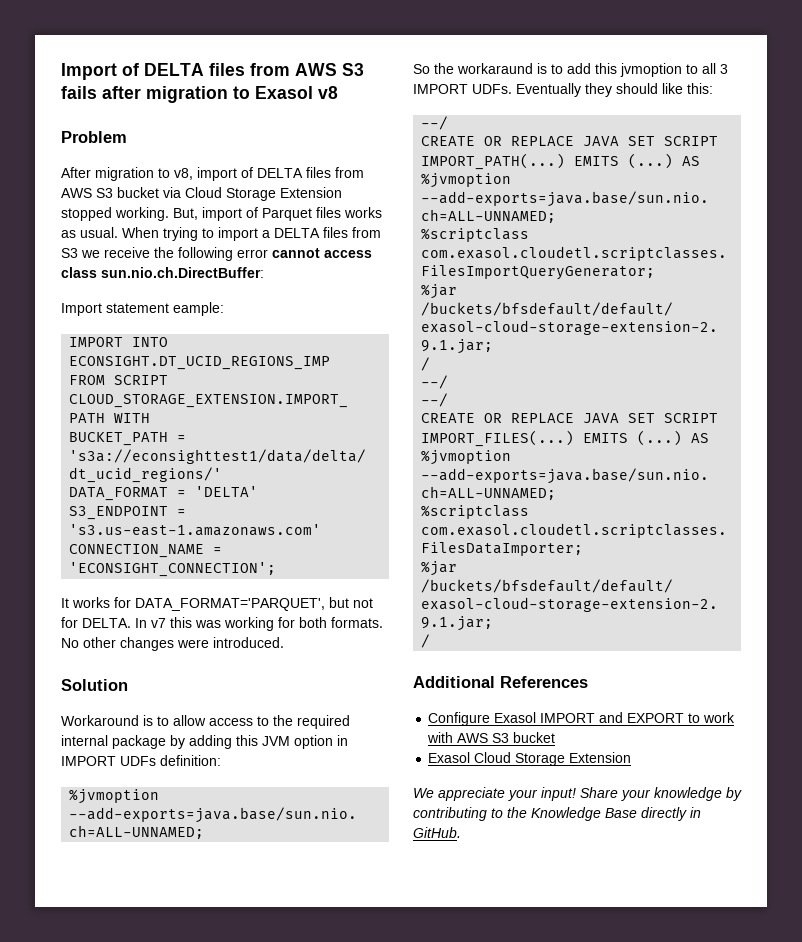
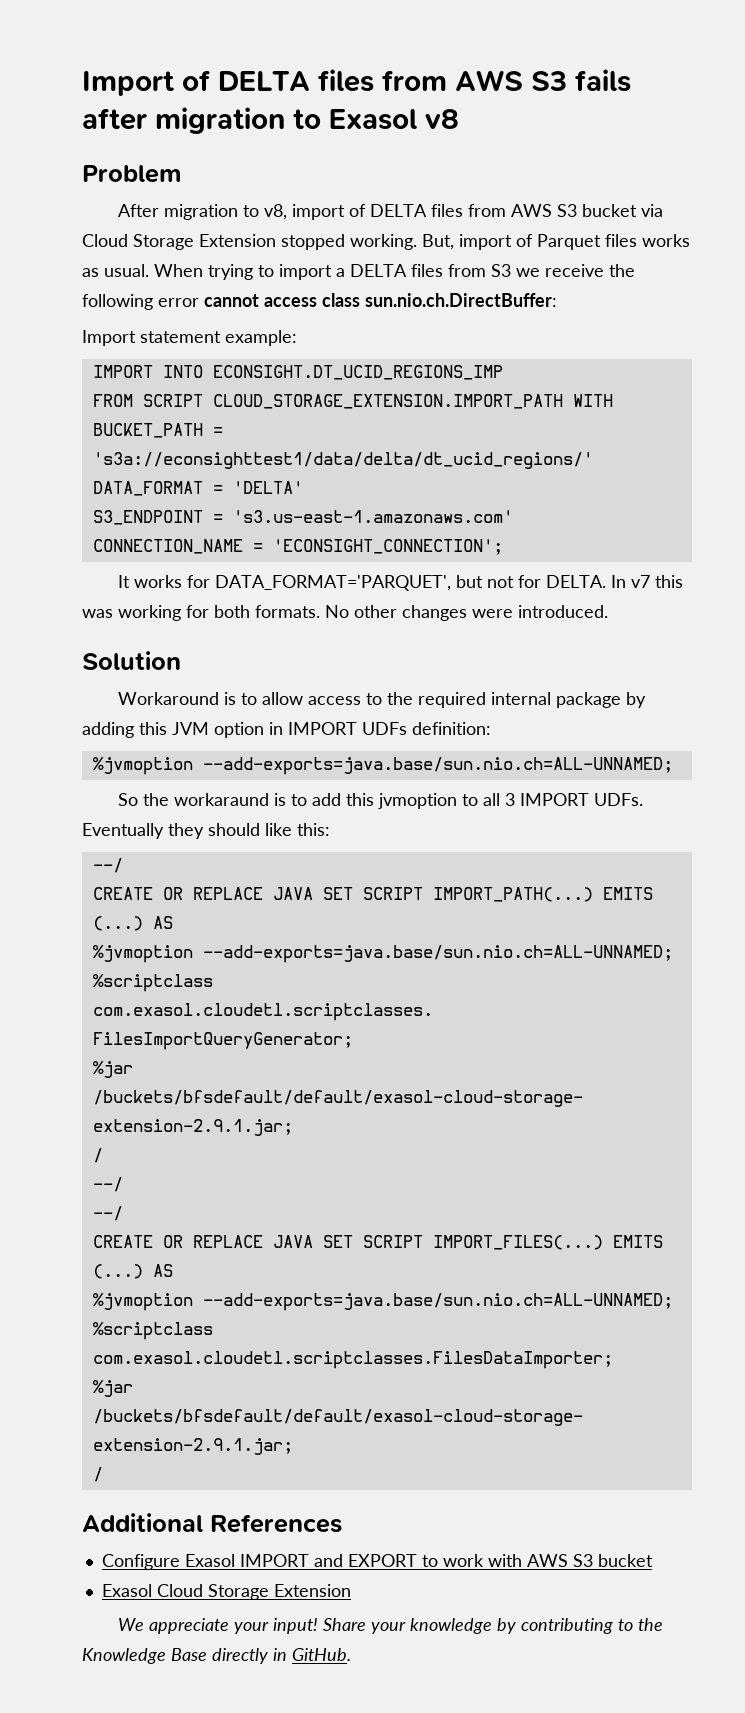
- Import statement eample:
+ Import statement example:

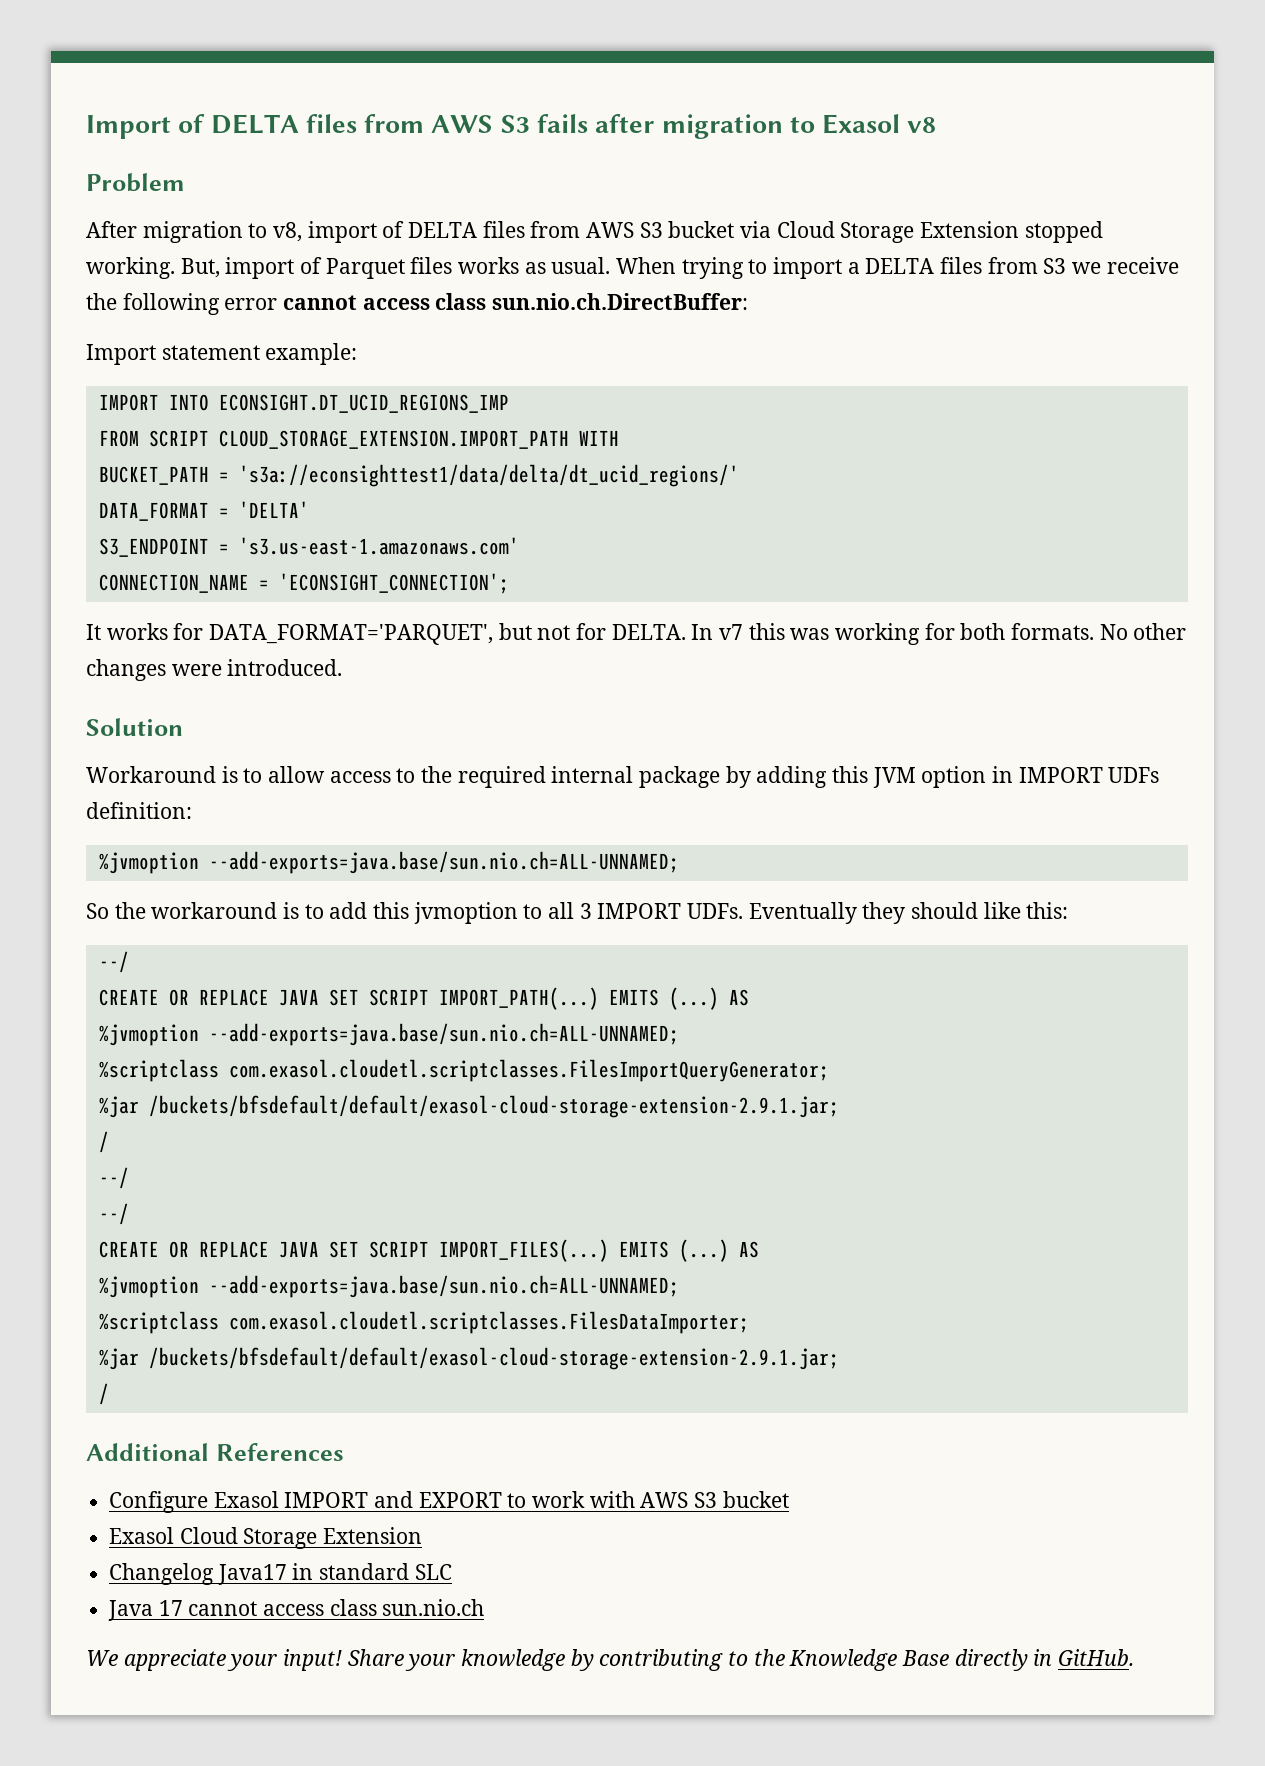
- So the workaraund is to add this jvmoption to all 3 IMPORT UDFs.
+ So the workaround is to add this jvmoption to all 3 IMPORT UDFs.
+ Changelog Java17 in standard SLC
+ Java 17 cannot access class sun.nio.ch

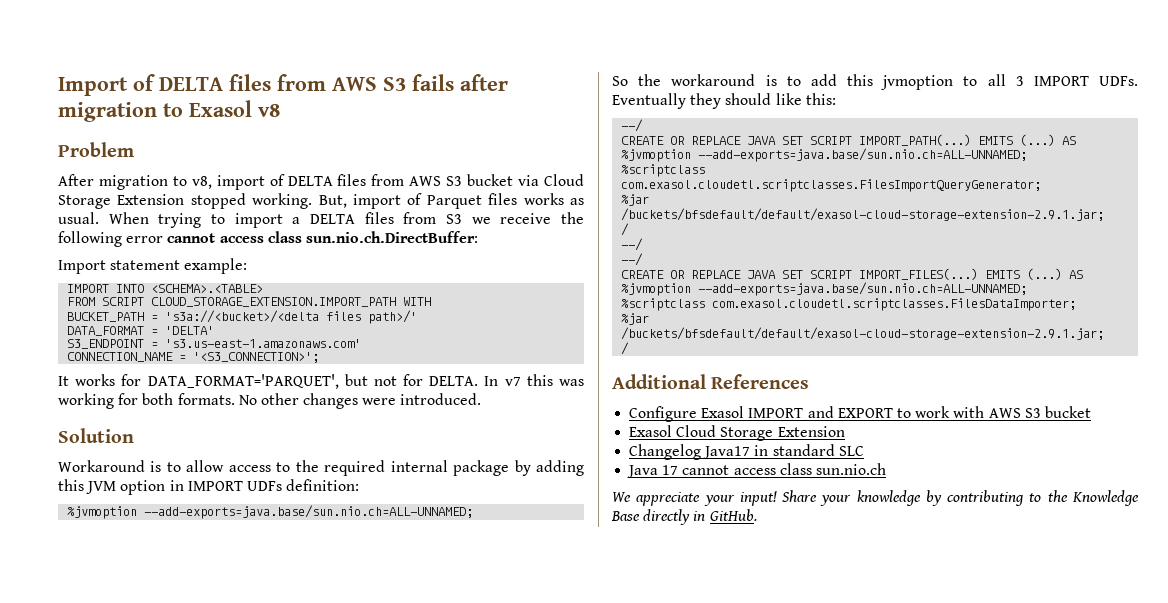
- IMPORT INTO ECONSIGHT.DT_UCID_REGIONS_IMP
+ IMPORT INTO <SCHEMA>.<TABLE>
- BUCKET_PATH = 's3a://econsighttest1/data/delta/dt_ucid_regions/'
+ BUCKET_PATH = 's3a://<bucket>/<delta files path>/'
- CONNECTION_NAME = 'ECONSIGHT_CONNECTION';
+ CONNECTION_NAME = '<S3_CONNECTION>';

